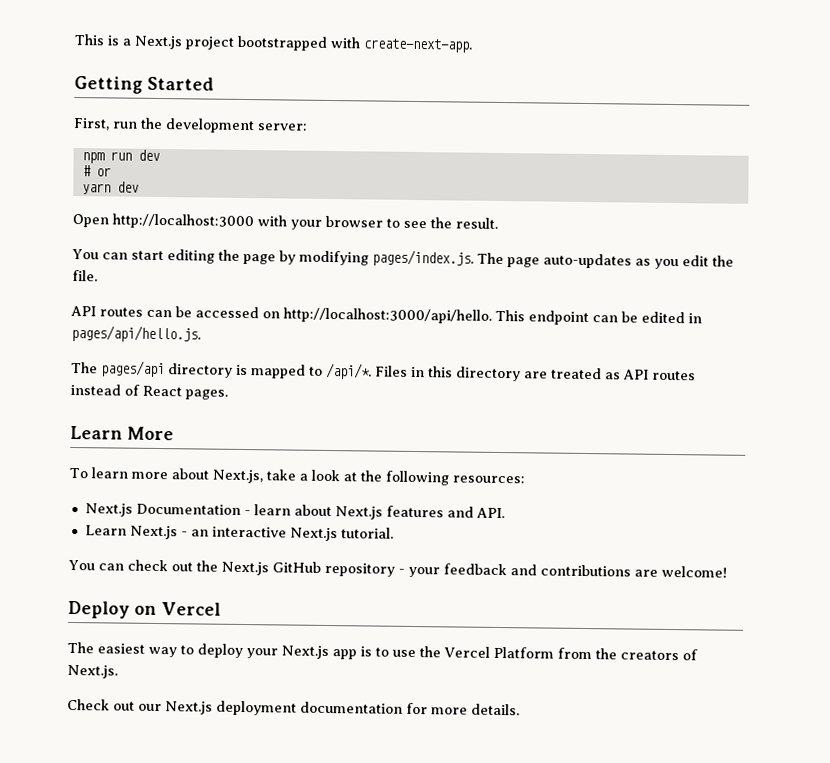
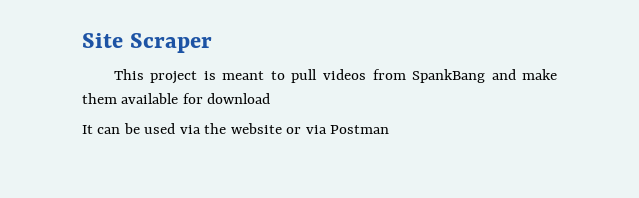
- This is a Next.js project bootstrapped with create-next-app.
- Getting Started
- First, run the development server:
- npm run dev
- # or
- yarn dev
- Open http://localhost:3000 with your browser to see the result.
- You can start editing the page by modifying pages/index.js. The page auto-updates as you edit the file.
- API routes can be accessed on http://localhost:3000/api/hello. This endpoint can be edited in pages/api/hello.js.
- The pages/api directory is mapped to /api/*. Files in this directory are treated as API routes instead of React pages.
- Learn More
- To learn more about Next.js, take a look at the following resources:
- Next.js Documentation - learn about Next.js features and API.
- Learn Next.js - an interactive Next.js tutorial.
- You can check out the Next.js GitHub repository - your feedback and contributions are welcome!
- Deploy on Vercel
- The easiest way to deploy your Next.js app is to use the Vercel Platform from the creators of Next.js.
- Check out our Next.js deployment documentation for more details.
+ Site Scraper
+ This project is meant to pull videos from SpankBang and make them available for download
+ It can be used via the website or via Postman

